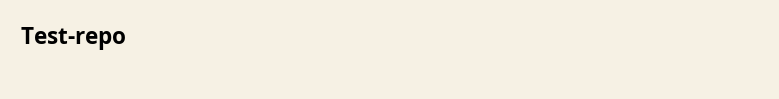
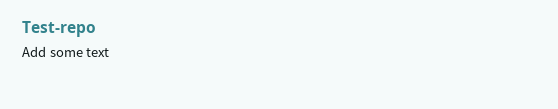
+ Add some text

